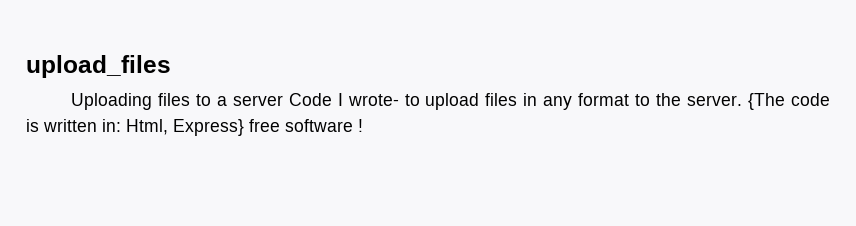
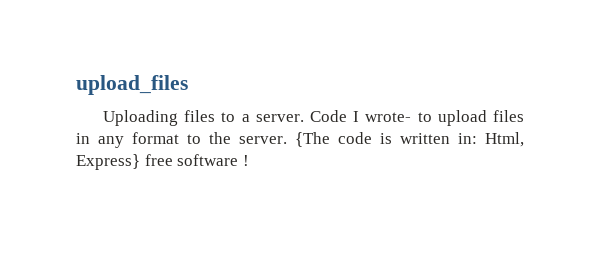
- Uploading files to a server Code I wrote- to upload files in any format to the server.
+ Uploading files to a server. Code I wrote- to upload files in any format to the server.

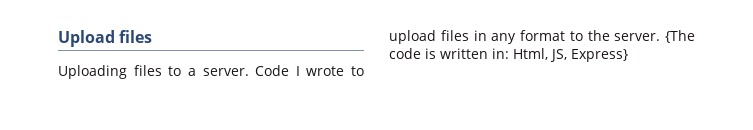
- upload_files
+ Upload files
- Code I wrote- to upload files in any format to the server.
+ Code I wrote to upload files in any format to the server.
- {The code is written in: Html, Express} free software !
+ {The code is written in: Html, JS, Express}

